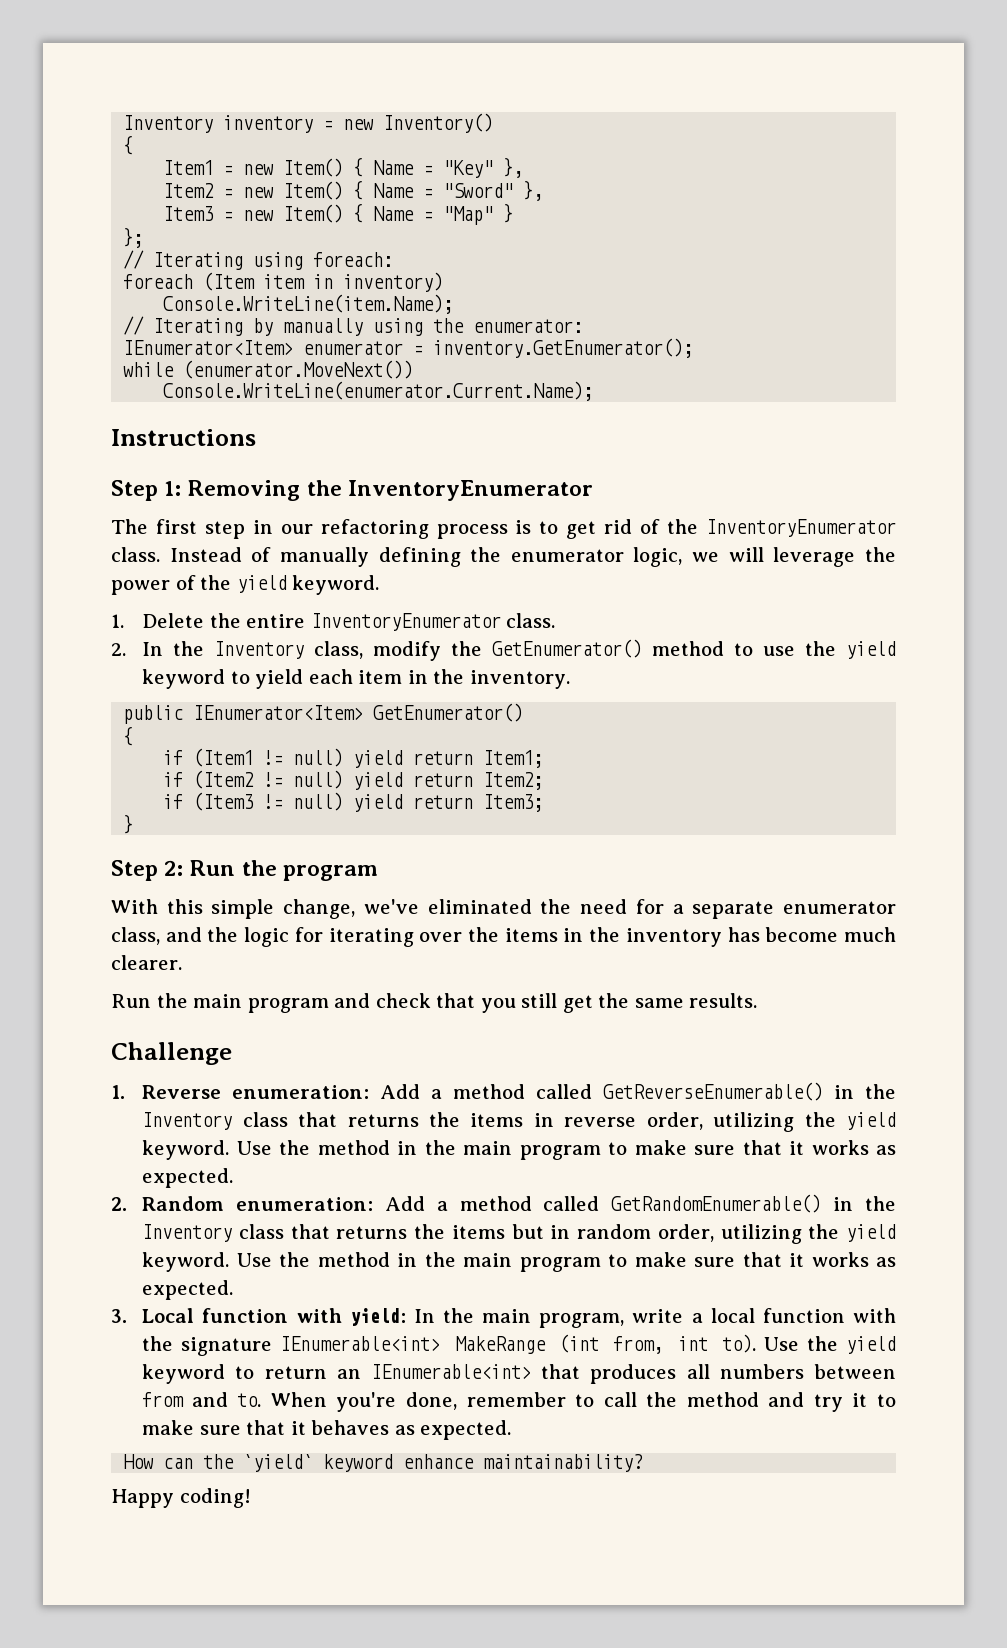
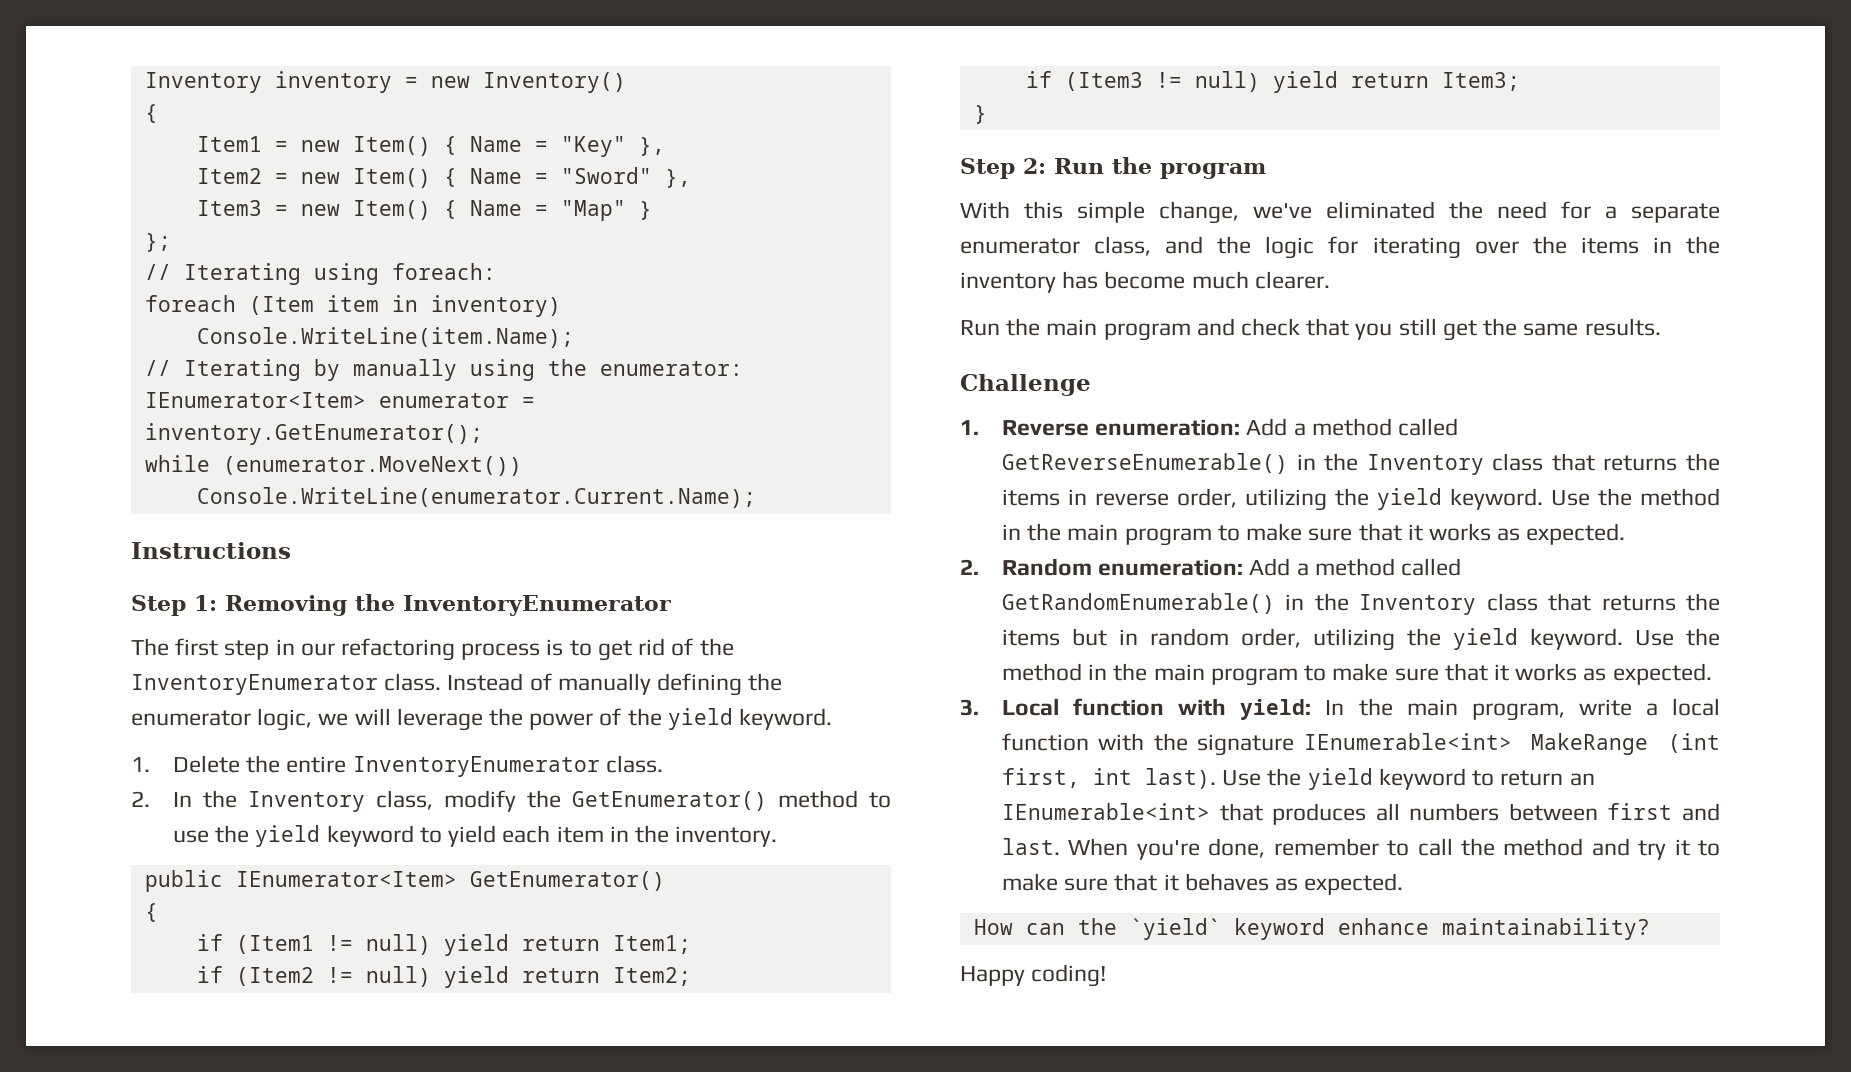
- 3. Local function with yield: In the main program, write a local function with the signature IEnumerable<int> MakeRange (int from, int to).
+ 3. Local function with yield: In the main program, write a local function with the signature IEnumerable<int> MakeRange (int first, int last).
- Use the yield keyword to return an IEnumerable<int> that produces all numbers between from and to.
+ Use the yield keyword to return an IEnumerable<int> that produces all numbers between first and last.

